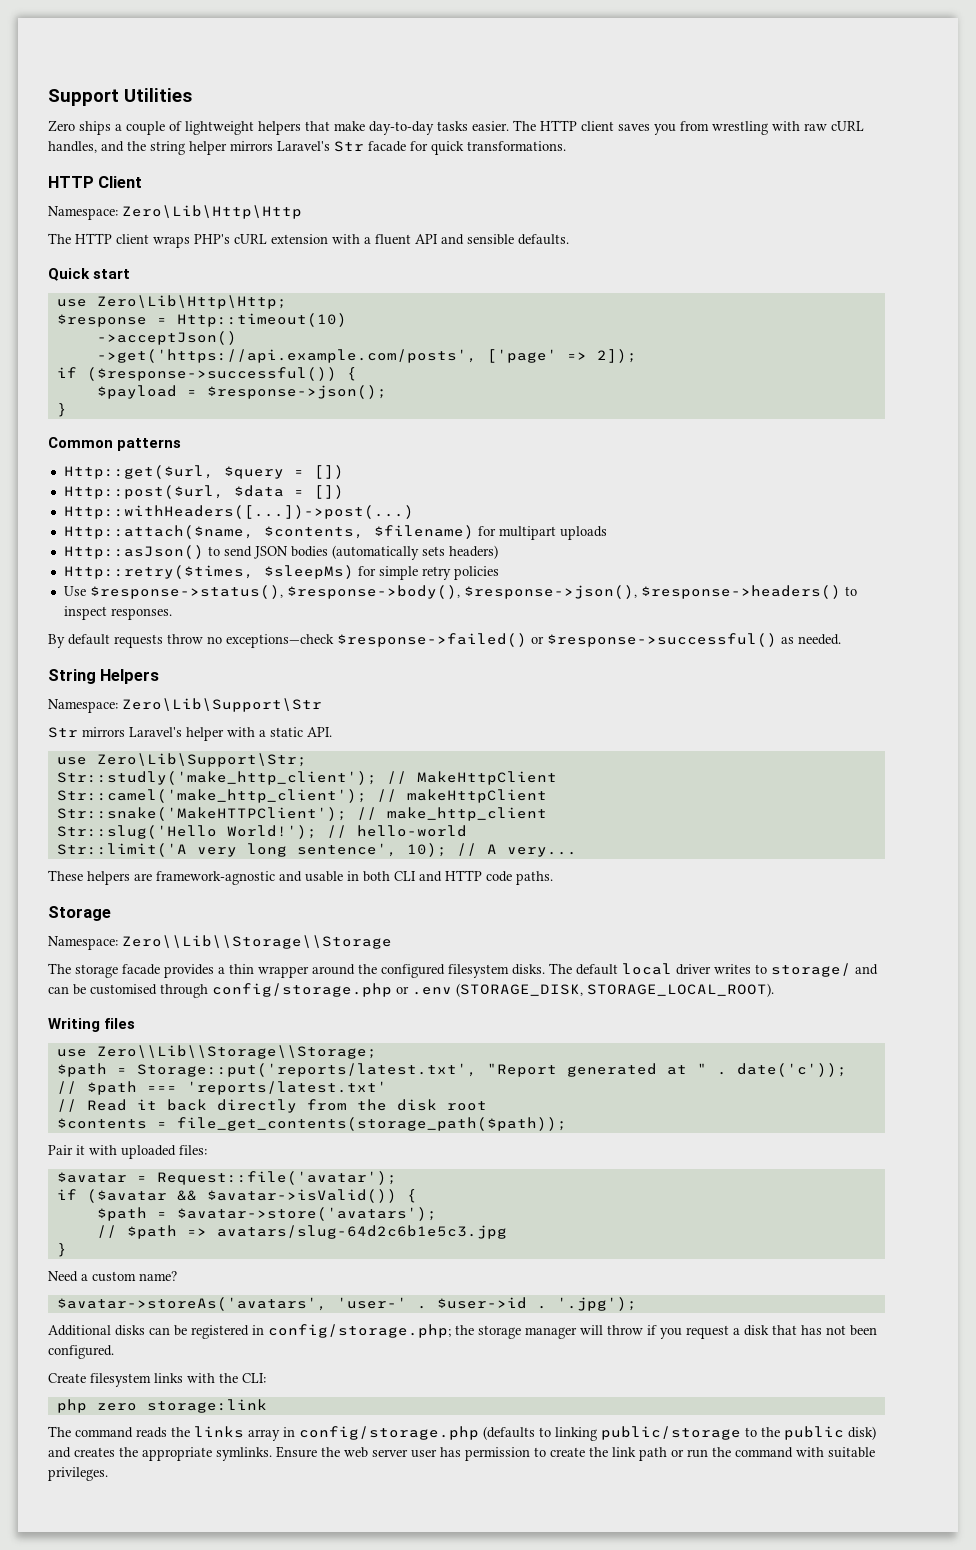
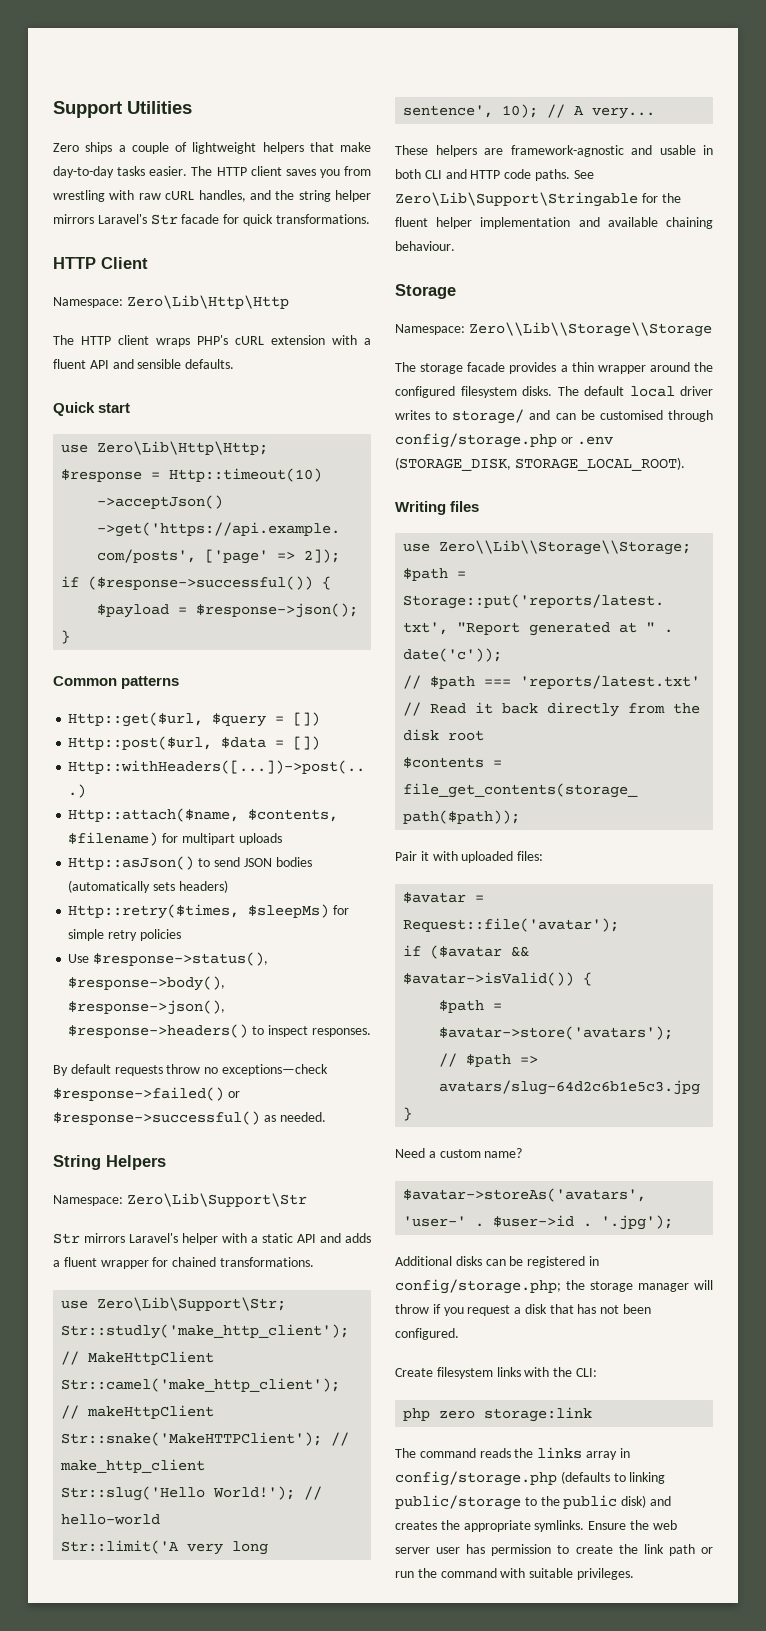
- Str mirrors Laravel's helper with a static API.
+ Str mirrors Laravel's helper with a static API and adds a fluent wrapper for chained transformations.
+ See Zero\Lib\Support\Stringable for the fluent helper implementation and available chaining behaviour.

